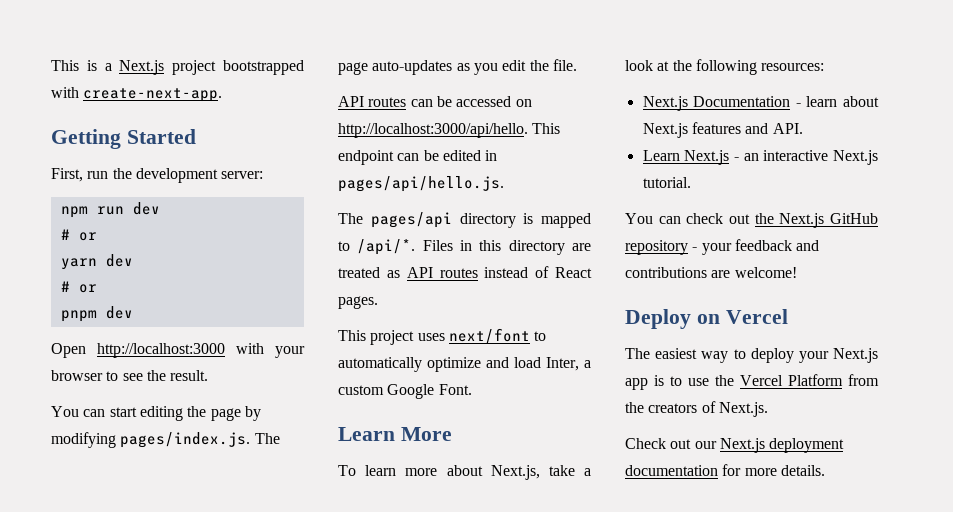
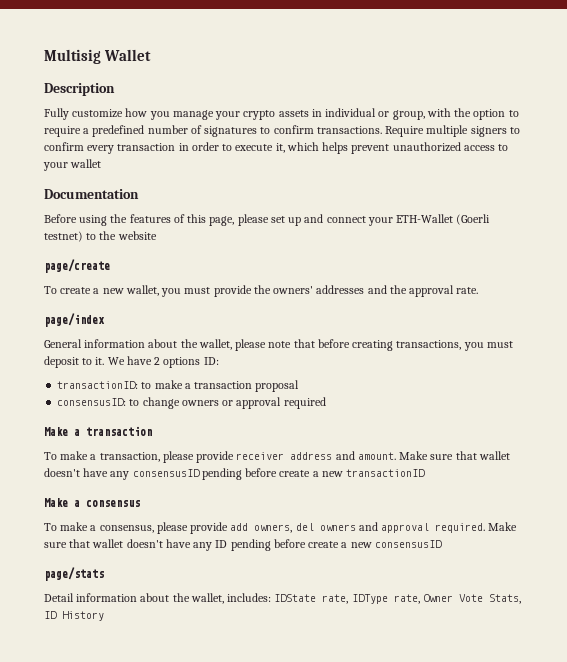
- This is a Next.js project bootstrapped with create-next-app.
- Getting Started
- First, run the development server:
- npm run dev
- # or
- yarn dev
- # or
- pnpm dev
- Open http://localhost:3000 with your browser to see the result.
- You can start editing the page by modifying pages/index.js. The page auto-updates as you edit the file.
- API routes can be accessed on http://localhost:3000/api/hello. This endpoint can be edited in pages/api/hello.js.
- The pages/api directory is mapped to /api/*. Files in this directory are treated as API routes instead of React pages.
- This project uses next/font to automatically optimize and load Inter, a custom Google Font.
- Learn More
- To learn more about Next.js, take a look at the following resources:
- Next.js Documentation - learn about Next.js features and API.
- Learn Next.js - an interactive Next.js tutorial.
- You can check out the Next.js GitHub repository - your feedback and contributions are welcome!
- Deploy on Vercel
- The easiest way to deploy your Next.js app is to use the Vercel Platform from the creators of Next.js.
- Check out our Next.js deployment documentation for more details.
+ Multisig Wallet
+ Description
+ Fully customize how you manage your crypto assets in individual or group, with the option to require a predefined number of signatures to confirm transactions. Require multiple signers to confirm every transaction in order to execute it, which helps prevent unauthorized access to your wallet
+ Documentation
+ Before using the features of this page, please set up and connect your ETH-Wallet (Goerli testnet) to the website
+ page/create
+ To create a new wallet, you must provide the owners' addresses and the approval rate.
+ page/index
+ General information about the wallet, please note that before creating transactions, you must deposit to it. We have 2 options ID:
+ transactionID: to make a transaction proposal
+ consensusID: to change owners or approval required
+ Make a transaction
+ To make a transaction, please provide receiver address and amount. Make sure that wallet doesn't have any consensusID pending before create a new transactionID
+ Make a consensus
+ To make a consensus, please provide add owners, del owners and approval required. Make sure that wallet doesn't have any ID pending before create a new consensusID
+ page/stats
+ Detail information about the wallet, includes: IDState rate, IDType rate, Owner Vote Stats, ID History

